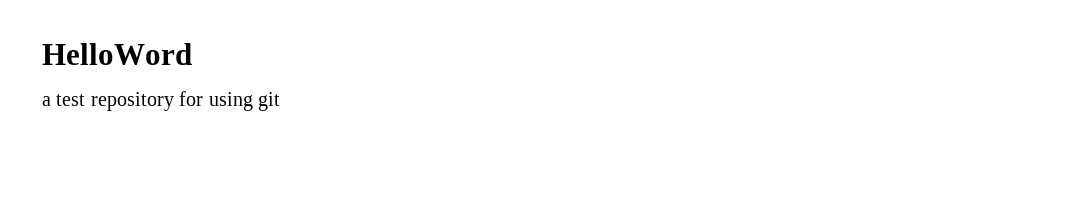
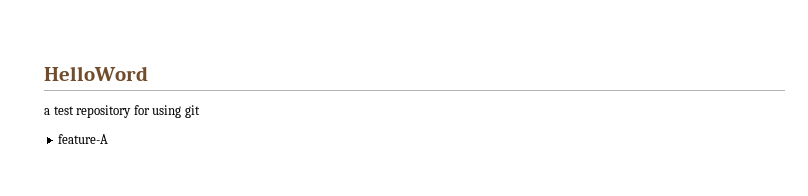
+ feature-A

